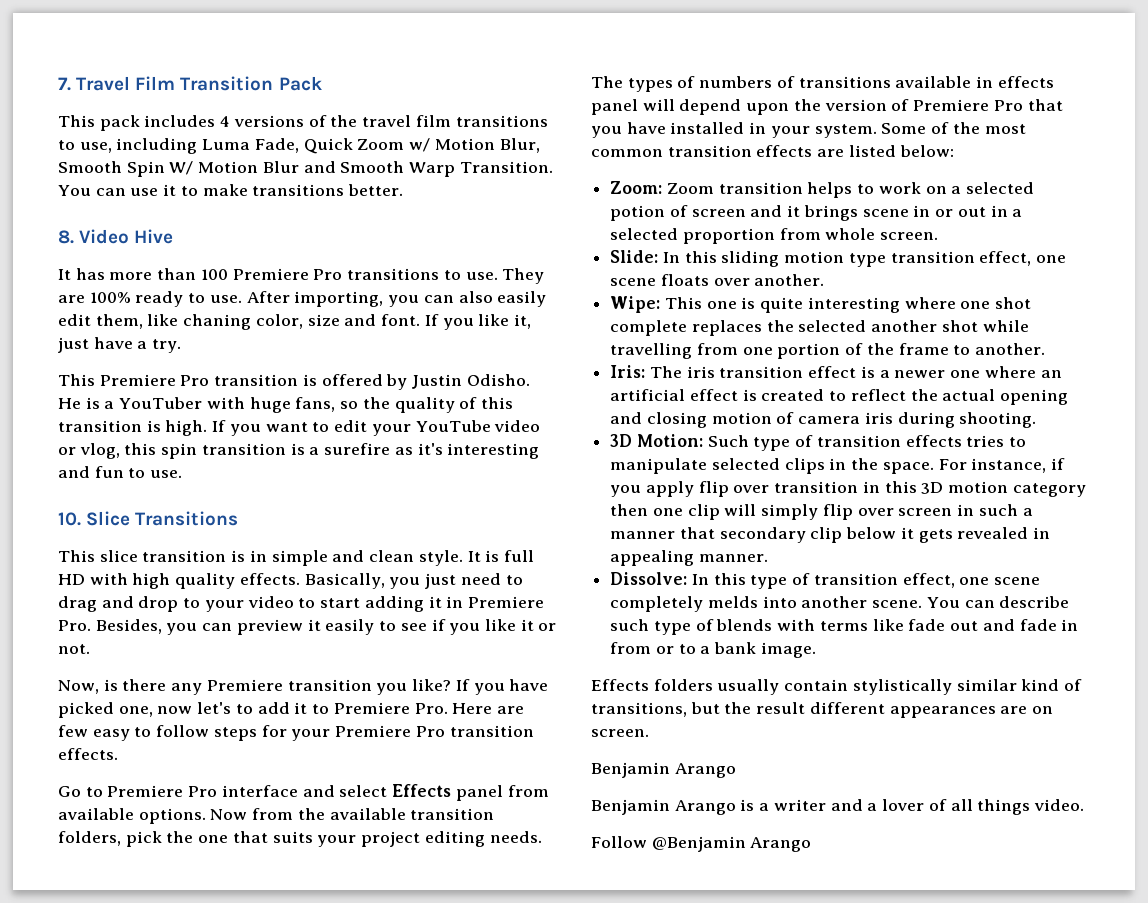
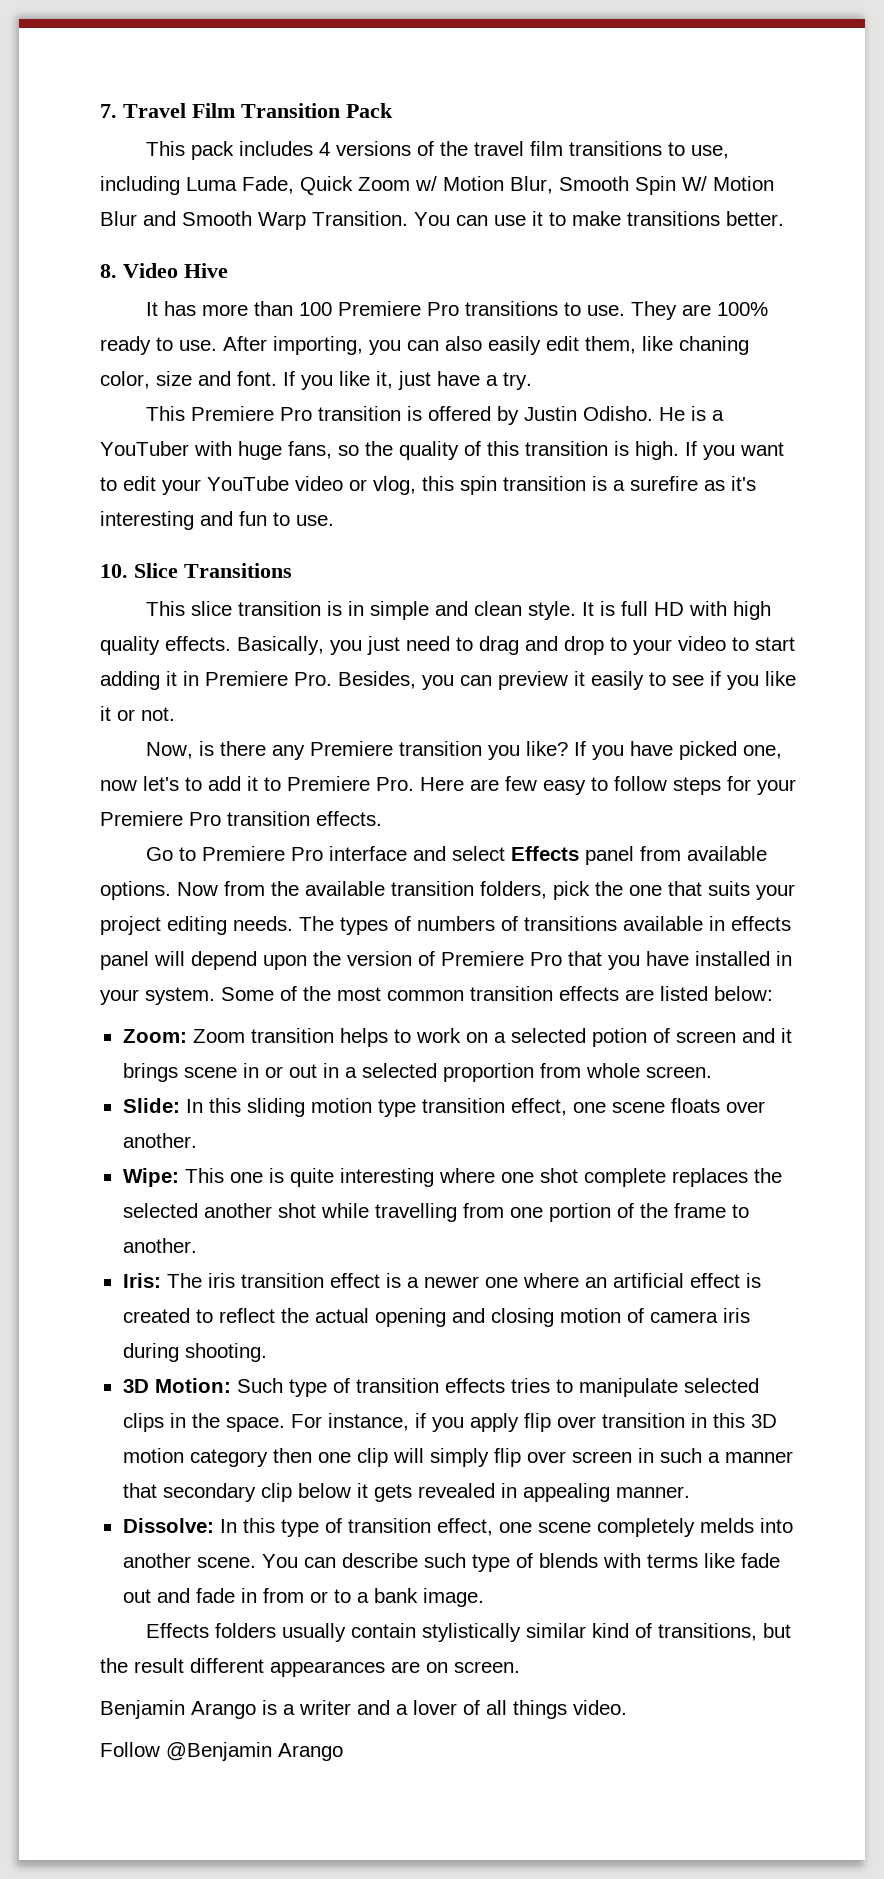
  Effects folders usually contain stylistically similar kind of transitions, but the result different appearances are on screen.
- Benjamin Arango

